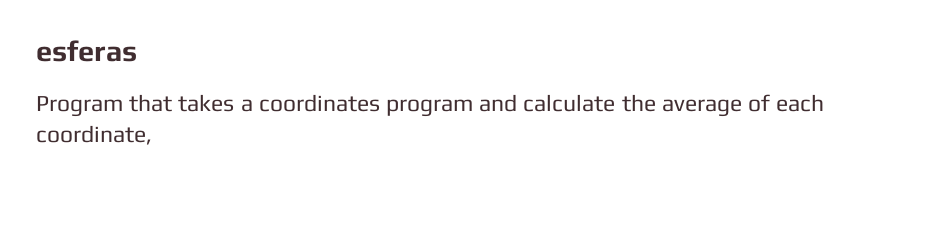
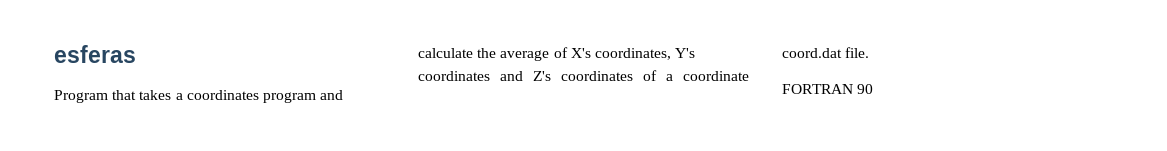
- Program that takes a coordinates program and calculate the average of each coordinate,
+ Program that takes a coordinates program and calculate the average of X's coordinates, Y's coordinates and Z's coordinates of a coordinate coord.dat file.
+ FORTRAN 90

